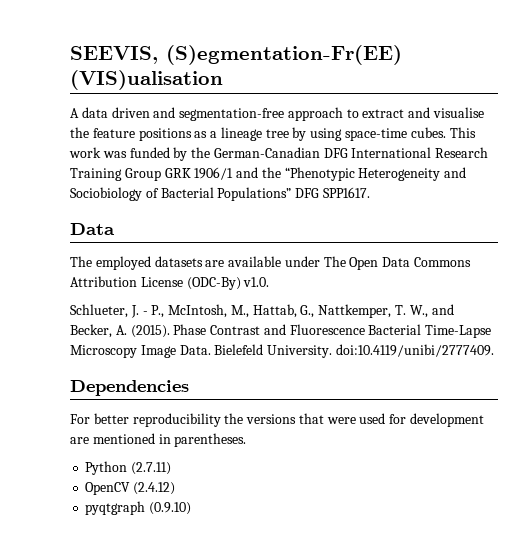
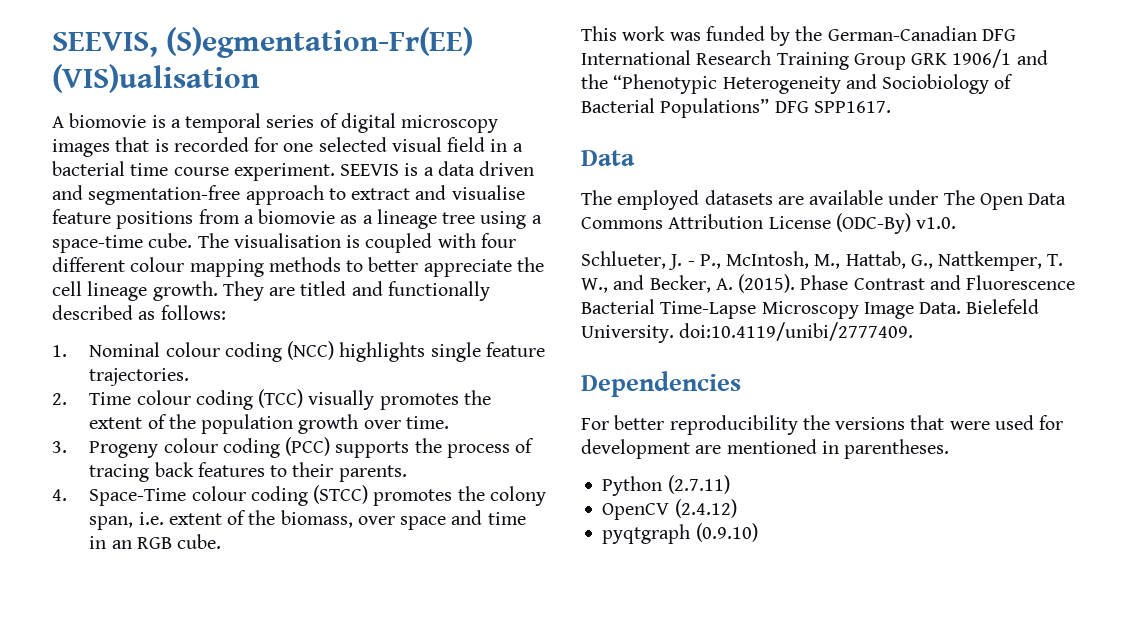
- A data driven and segmentation-free approach to extract and visualise the feature positions as a lineage tree by using space-time cubes. This work was funded by the German-Canadian DFG International Research Training Group GRK 1906/1 and the “Phenotypic Heterogeneity and Sociobiology of Bacterial Populations” DFG SPP1617.
+ A biomovie is a temporal series of digital microscopy images that is recorded for one selected visual field in a bacterial time course experiment. SEEVIS is a data driven and segmentation-free approach to extract and visualise feature positions from a biomovie as a lineage tree using a space-time cube. The visualisation is coupled with four different colour mapping methods to better appreciate the cell lineage growth. They are titled and functionally described as follows:
+ 1. Nominal colour coding (NCC) highlights single feature trajectories.
+ 2. Time colour coding (TCC) visually promotes the extent of the population growth over time.
+ 3. Progeny colour coding (PCC) supports the process of tracing back features to their parents.
+ 4. Space-Time colour coding (STCC) promotes the colony span, i.e. extent of the biomass, over space and time in an RGB cube.
+ This work was funded by the German-Canadian DFG International Research Training Group GRK 1906/1 and the “Phenotypic Heterogeneity and Sociobiology of Bacterial Populations” DFG SPP1617.

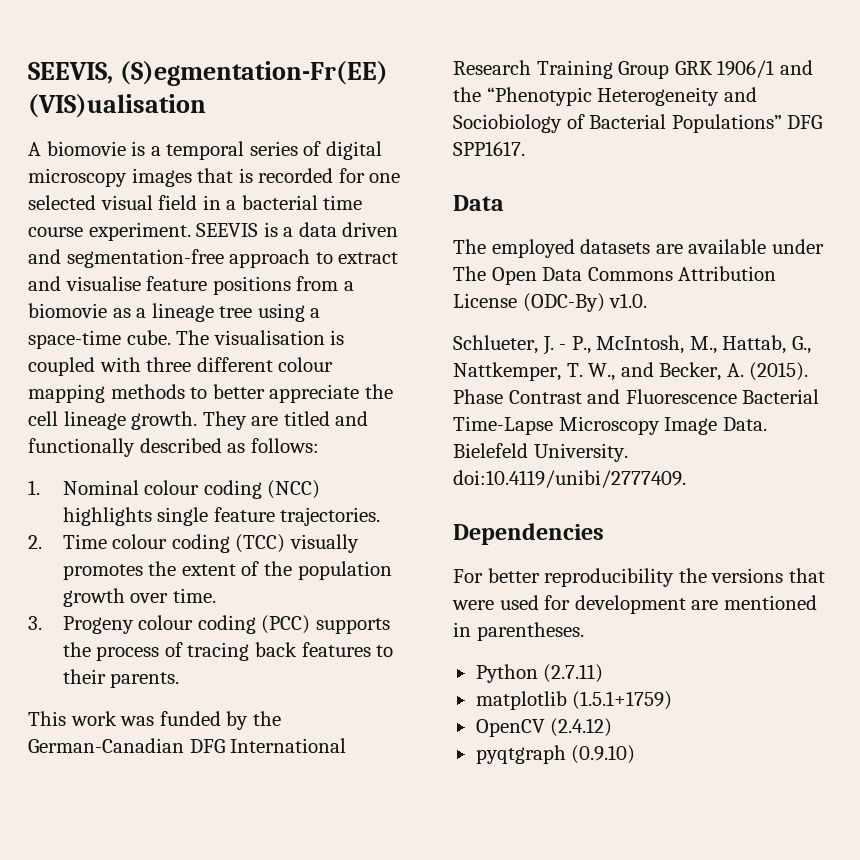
- The visualisation is coupled with four different colour mapping methods to better appreciate the cell lineage growth.
+ The visualisation is coupled with three different colour mapping methods to better appreciate the cell lineage growth.
- 4. Space-Time colour coding (STCC) promotes the colony span, i.e. extent of the biomass, over space and time in an RGB cube.
+ matplotlib (1.5.1+1759)

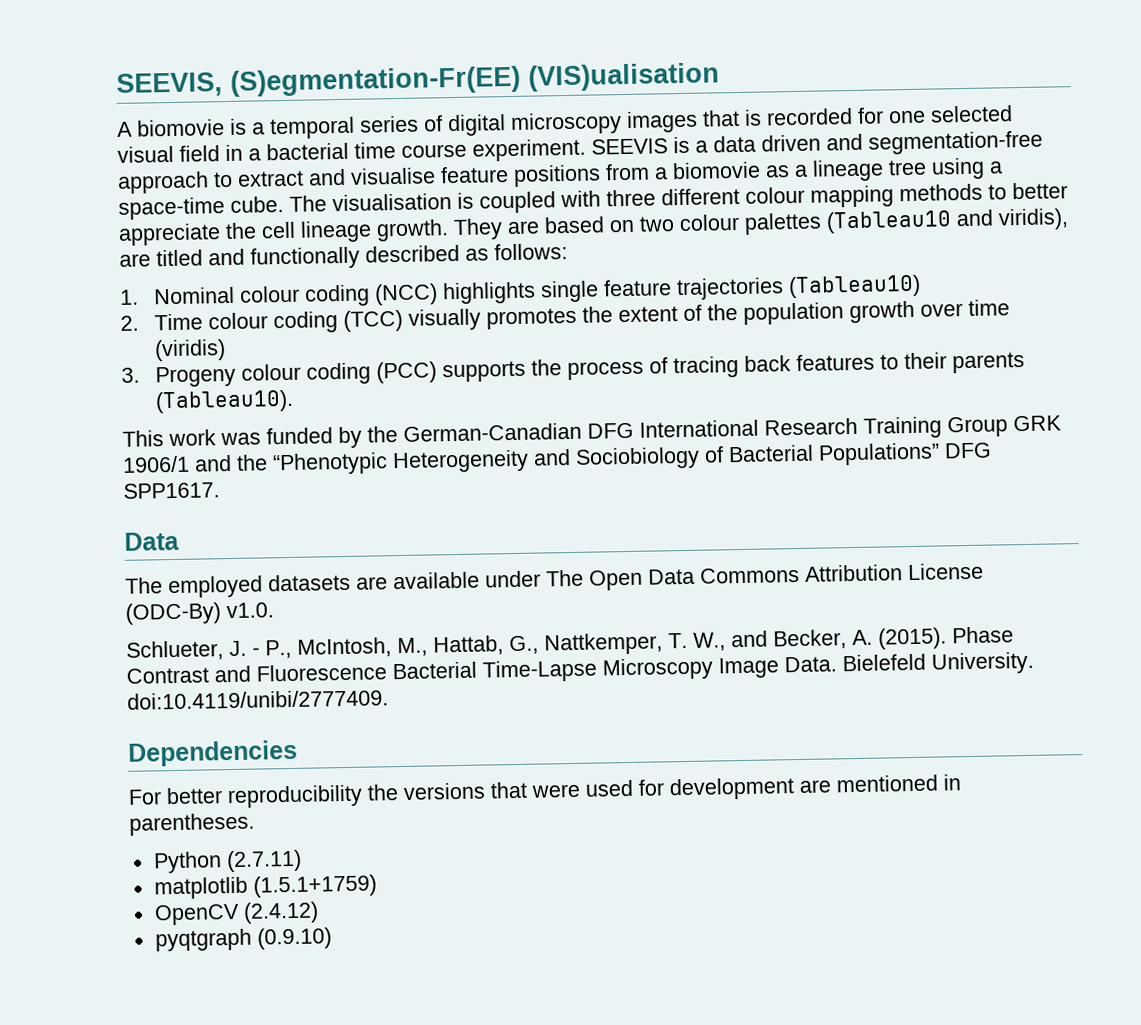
- They are titled and functionally described as follows:
+ They are based on two colour palettes (Tableau10 and viridis), are titled and functionally described as follows:
- 1. Nominal colour coding (NCC) highlights single feature trajectories.
+ 1. Nominal colour coding (NCC) highlights single feature trajectories (Tableau10)
- 2. Time colour coding (TCC) visually promotes the extent of the population growth over time.
+ 2. Time colour coding (TCC) visually promotes the extent of the population growth over time (viridis)
- 3. Progeny colour coding (PCC) supports the process of tracing back features to their parents.
+ 3. Progeny colour coding (PCC) supports the process of tracing back features to their parents (Tableau10).

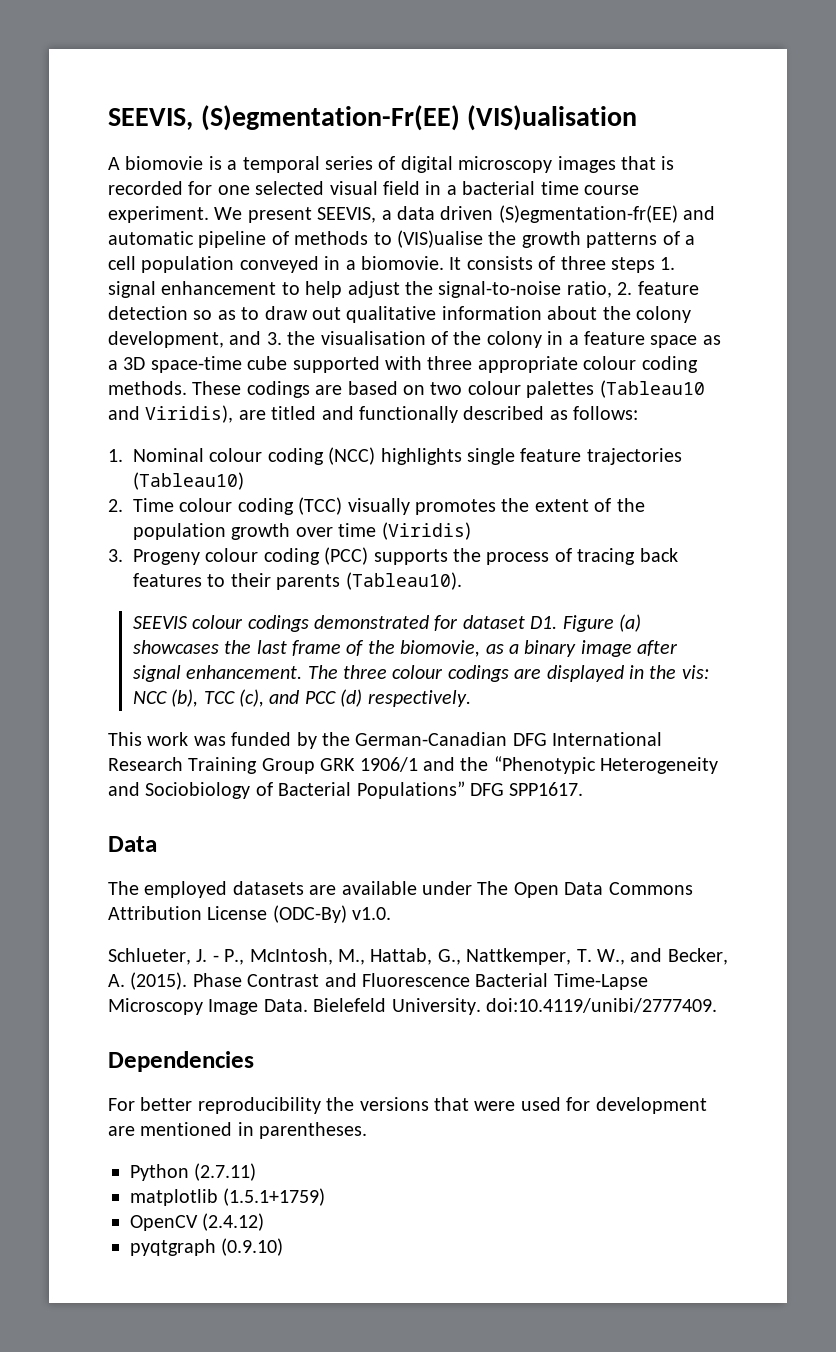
- SEEVIS is a data driven and segmentation-free approach to extract and visualise feature positions from a biomovie as a lineage tree using a space-time cube. The visualisation is coupled with three different colour mapping methods to better appreciate the cell lineage growth. They are based on two colour palettes (Tableau10 and viridis), are titled and functionally described as follows:
+ We present SEEVIS, a data driven (S)egmentation-fr(EE) and automatic pipeline of methods to (VIS)ualise the growth patterns of a cell population conveyed in a biomovie. It consists of three steps 1. signal enhancement to help adjust the signal-to-noise ratio, 2. feature detection so as to draw out qualitative information about the colony development, and 3. the visualisation of the colony in a feature space as a 3D space-time cube supported with three appropriate colour coding methods. These codings are based on two colour palettes (Tableau10 and Viridis), are titled and functionally described as follows:
- 2. Time colour coding (TCC) visually promotes the extent of the population growth over time (viridis)
+ 2. Time colour coding (TCC) visually promotes the extent of the population growth over time (Viridis)
+ SEEVIS colour codings demonstrated for dataset D1. Figure (a) showcases the last frame of the biomovie, as a binary image after signal enhancement. The three colour codings are displayed in the vis: NCC (b), TCC (c), and PCC (d) respectively.

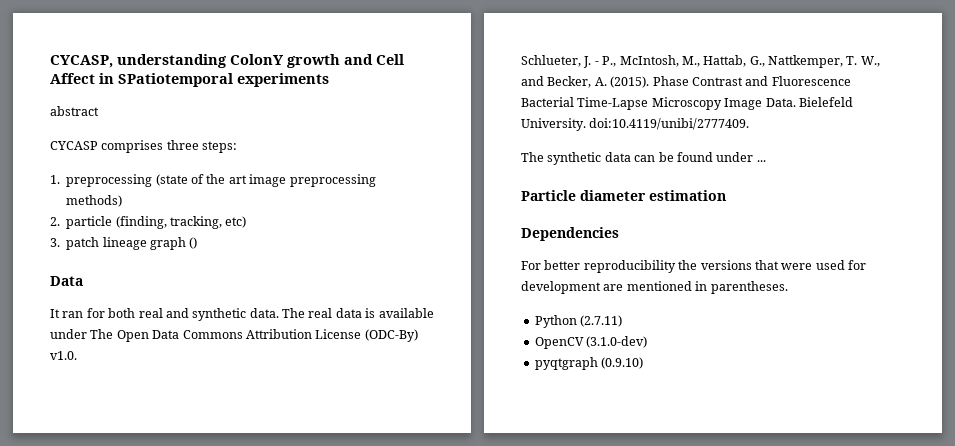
- SEEVIS, (S)egmentation-Fr(EE) (VIS)ualisation
- A biomovie is a temporal series of digital microscopy images that is recorded for one selected visual field in a bacterial time course experiment. We present SEEVIS, a data driven (S)egmentation-fr(EE) and automatic pipeline of methods to (VIS)ualise the growth patterns of a cell population conveyed in a biomovie. It consists of three steps 1. signal enhancement to help adjust the signal-to-noise ratio, 2. feature detection so as to draw out qualitative information about the colony development, and 3. the visualisation of the colony in a feature space as a 3D space-time cube supported with three appropriate colour coding methods. These codings are based on two colour palettes (Tableau10 and Viridis), are titled and functionally described as follows:
- 1. Nominal colour coding (NCC) highlights single feature trajectories (Tableau10)
- 2. Time colour coding (TCC) visually promotes the extent of the population growth over time (Viridis)
- 3. Progeny colour coding (PCC) supports the process of tracing back features to their parents (Tableau10).
- SEEVIS colour codings demonstrated for dataset D1. Figure (a) showcases the last frame of the biomovie, as a binary image after signal enhancement. The three colour codings are displayed in the vis: NCC (b), TCC (c), and PCC (d) respectively.
- This work was funded by the German-Canadian DFG International Research Training Group GRK 1906/1 and the “Phenotypic Heterogeneity and Sociobiology of Bacterial Populations” DFG SPP1617.
+ CYCASP, understanding ColonY growth and Cell Affect in SPatiotemporal experiments
+ abstract
+ CYCASP comprises three steps:
+ 1. preprocessing (state of the art image preprocessing methods)
+ 2. particle (finding, tracking, etc)
+ 3. patch lineage graph ()
  Data
- The employed datasets are available under The Open Data Commons Attribution License (ODC-By) v1.0.
+ It ran for both real and synthetic data. The real data is available under The Open Data Commons Attribution License (ODC-By) v1.0.
+ The synthetic data can be found under ...
+ Particle diameter estimation
- matplotlib (1.5.1+1759)
- OpenCV (2.4.12)
+ OpenCV (3.1.0-dev)

